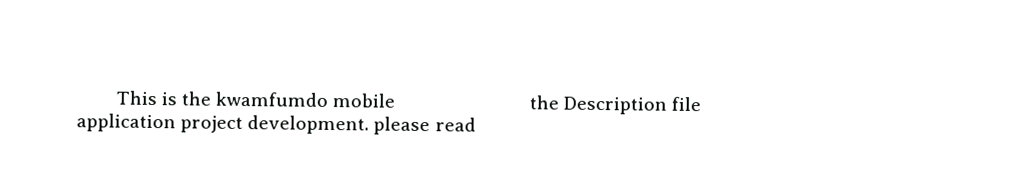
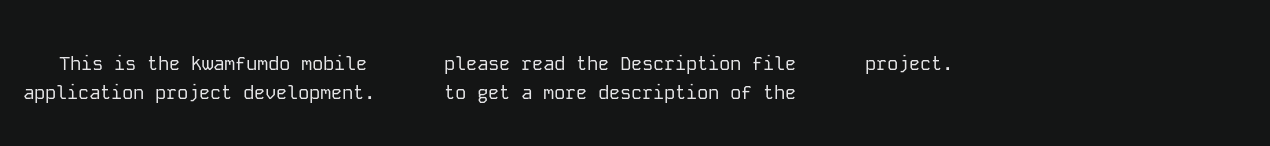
- This is the kwamfumdo mobile application project development. please read the Description file
+ This is the kwamfumdo mobile application project development. please read the Description file to get a more description of the project.

